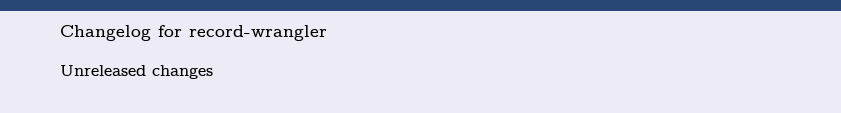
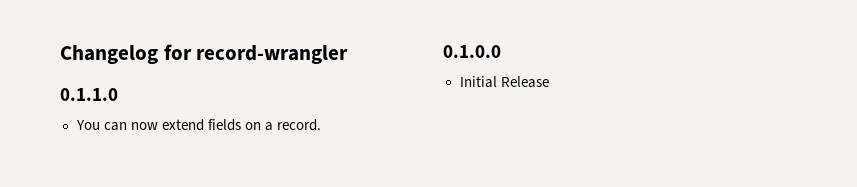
- Unreleased changes
+ 0.1.1.0
+ You can now extend fields on a record.
+ 0.1.0.0
+ Initial Release

